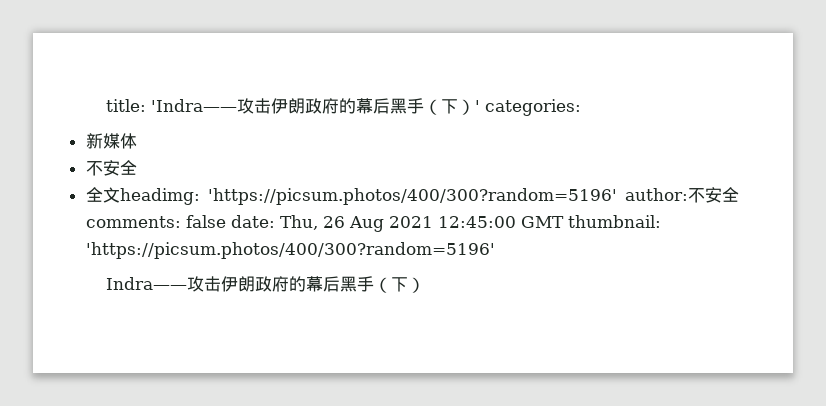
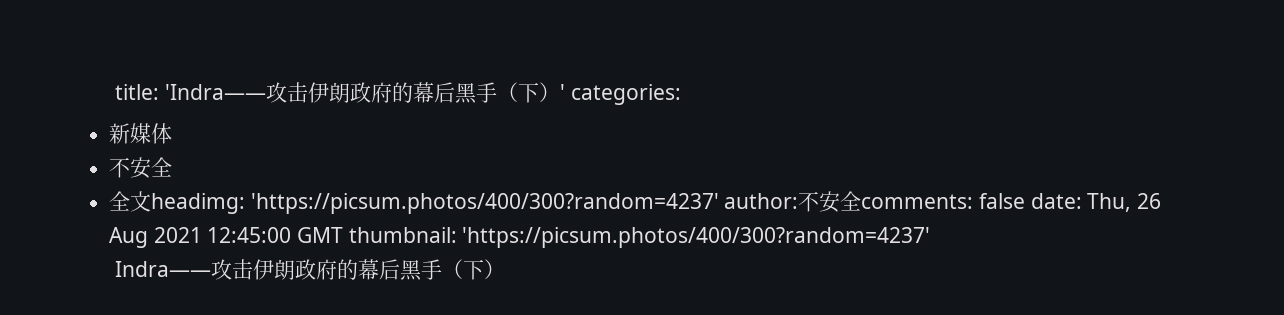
- 全文headimg: 'https://picsum.photos/400/300?random=5196' author:不安全comments: false date: Thu, 26 Aug 2021 12:45:00 GMT thumbnail: 'https://picsum.photos/400/300?random=5196'
+ 全文headimg: 'https://picsum.photos/400/300?random=4237' author:不安全comments: false date: Thu, 26 Aug 2021 12:45:00 GMT thumbnail: 'https://picsum.photos/400/300?random=4237'

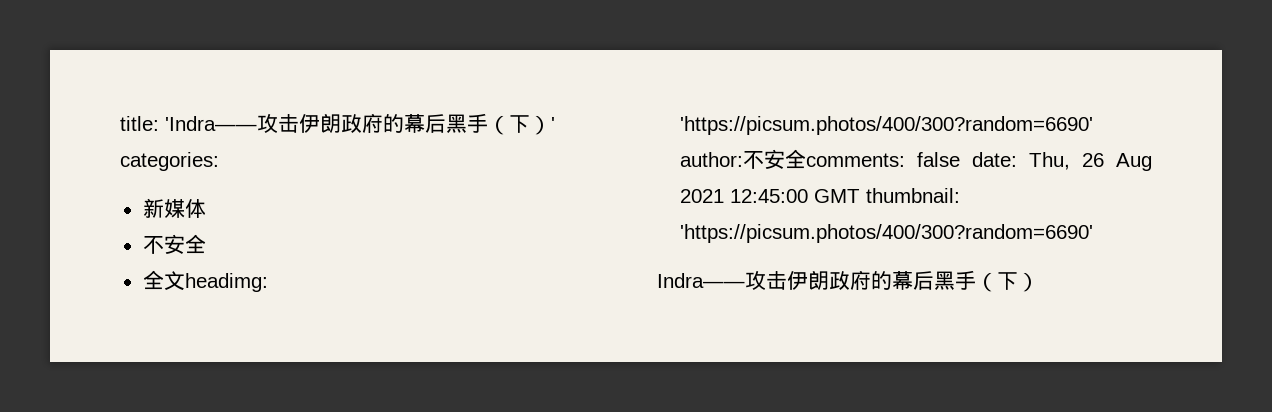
- 全文headimg: 'https://picsum.photos/400/300?random=4237' author:不安全comments: false date: Thu, 26 Aug 2021 12:45:00 GMT thumbnail: 'https://picsum.photos/400/300?random=4237'
+ 全文headimg: 'https://picsum.photos/400/300?random=6690' author:不安全comments: false date: Thu, 26 Aug 2021 12:45:00 GMT thumbnail: 'https://picsum.photos/400/300?random=6690'

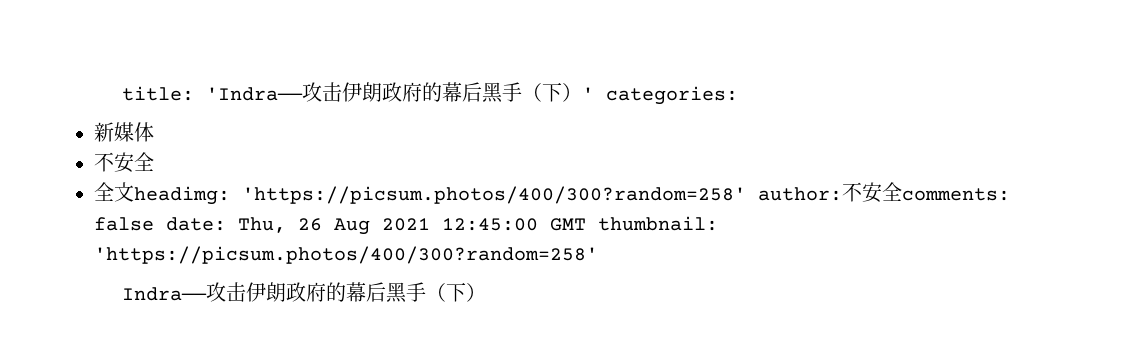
- 全文headimg: 'https://picsum.photos/400/300?random=6690' author:不安全comments: false date: Thu, 26 Aug 2021 12:45:00 GMT thumbnail: 'https://picsum.photos/400/300?random=6690'
+ 全文headimg: 'https://picsum.photos/400/300?random=258' author:不安全comments: false date: Thu, 26 Aug 2021 12:45:00 GMT thumbnail: 'https://picsum.photos/400/300?random=258'

